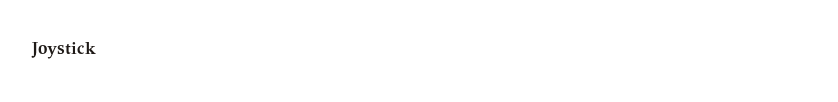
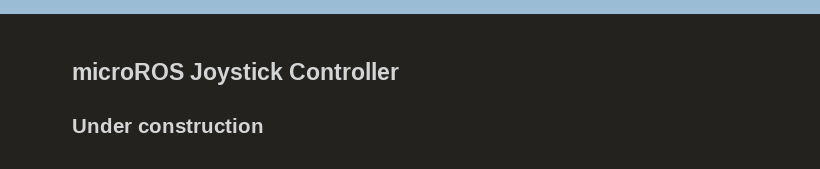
- Joystick
+ microROS Joystick Controller
+ Under construction

